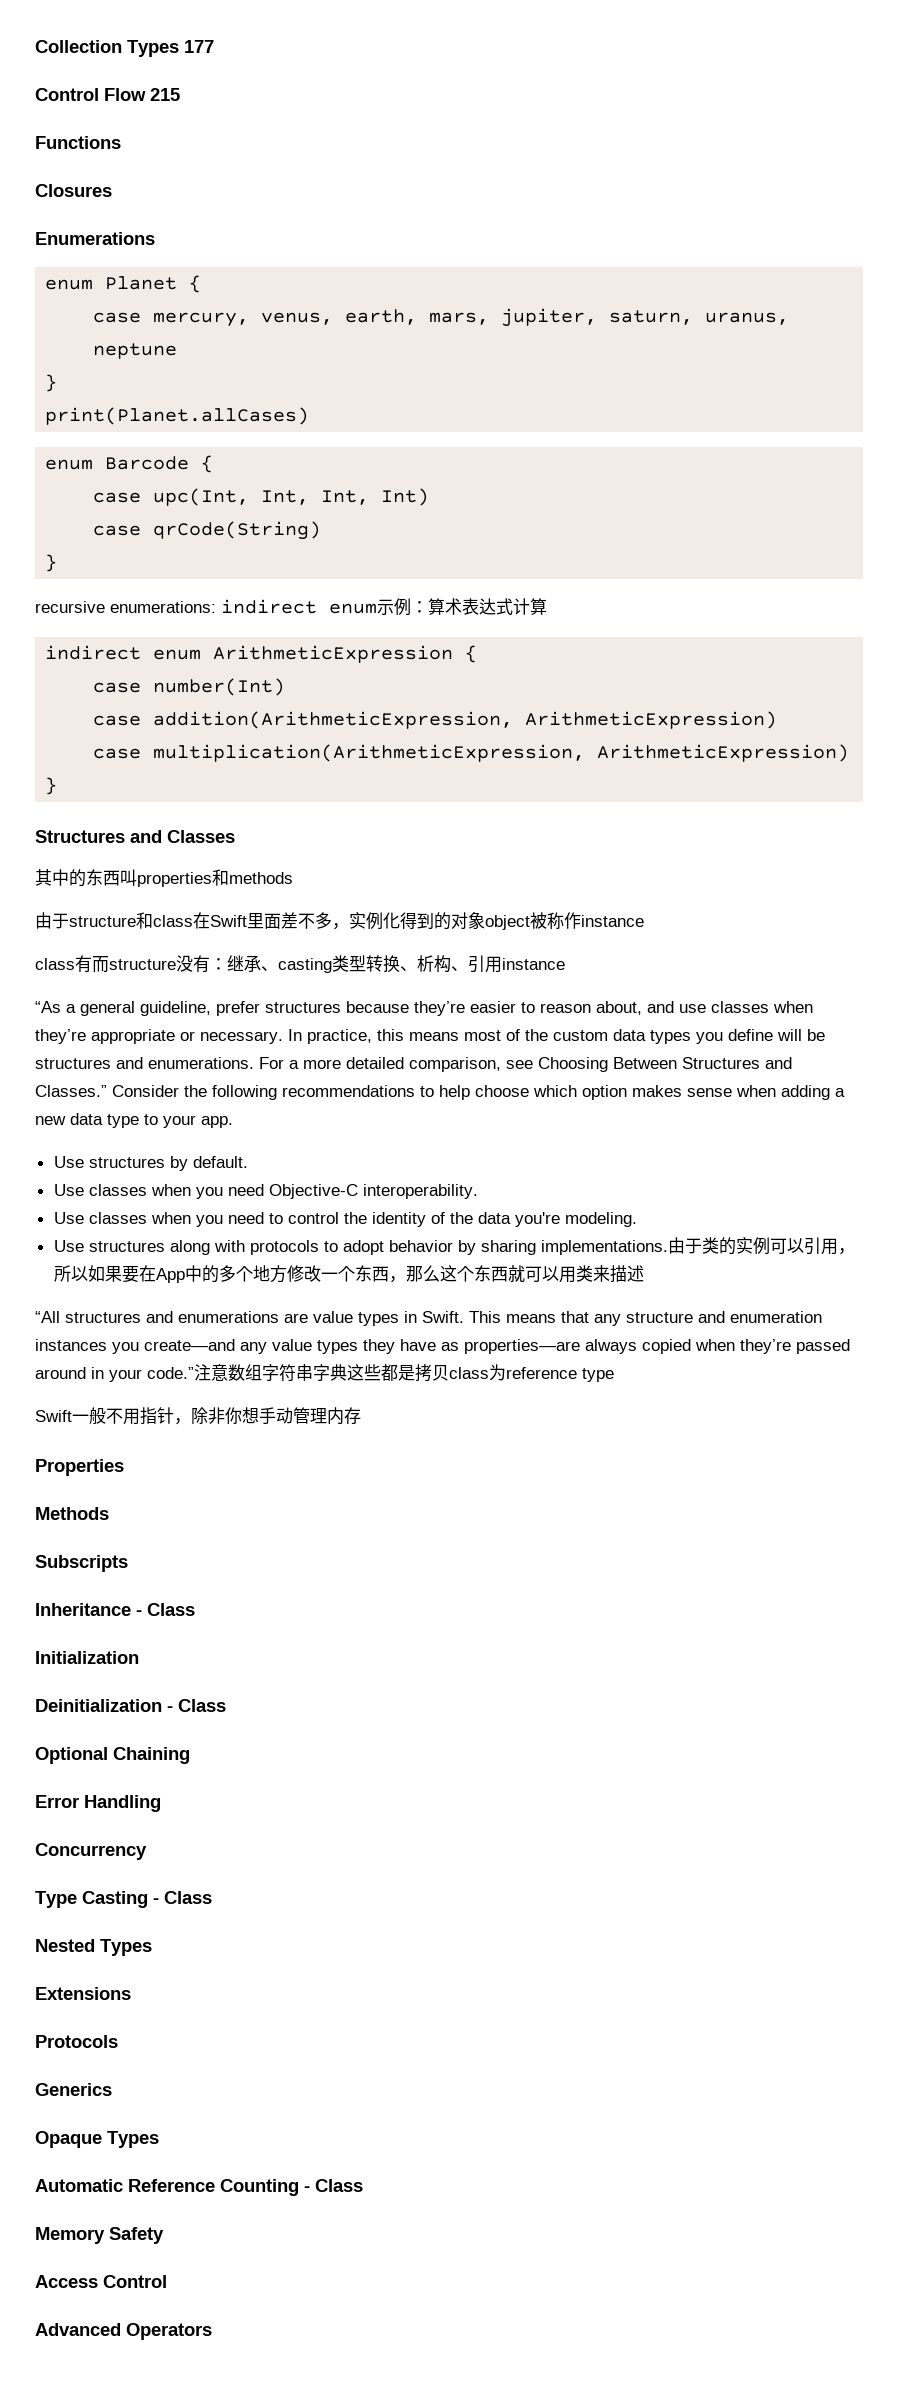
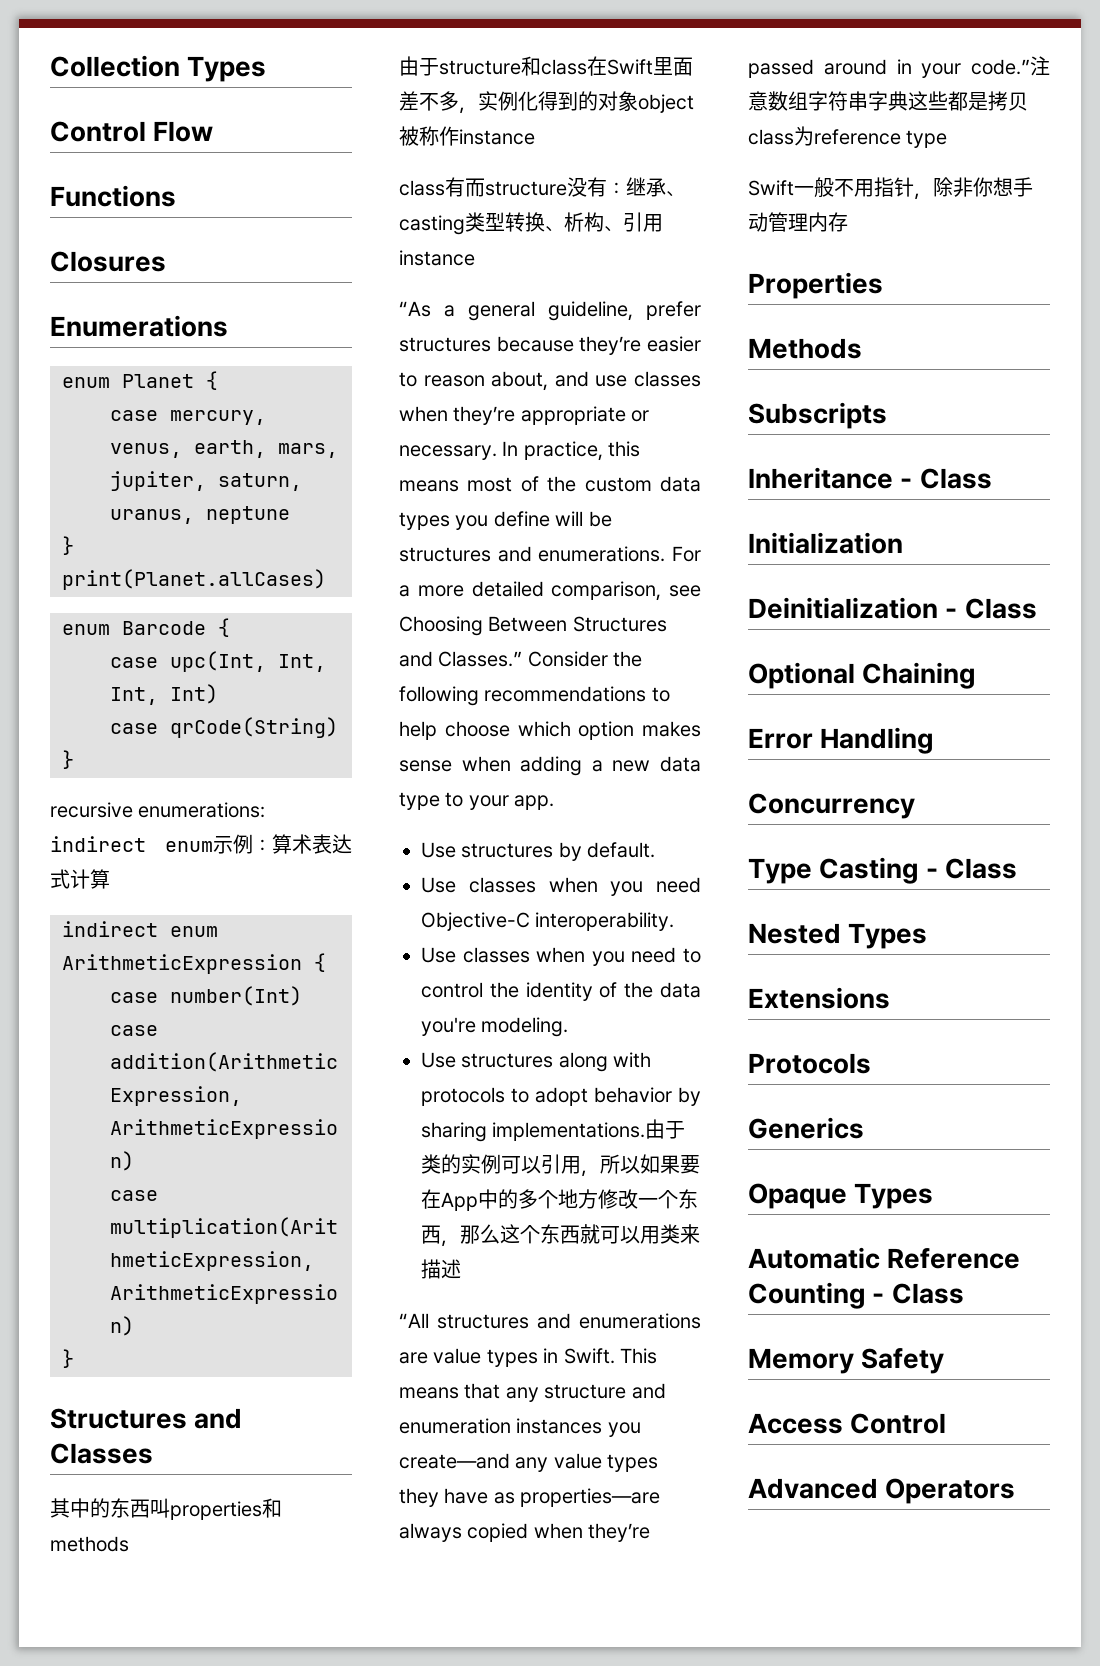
- Collection Types 177
+ Collection Types
- Control Flow 215
+ Control Flow

